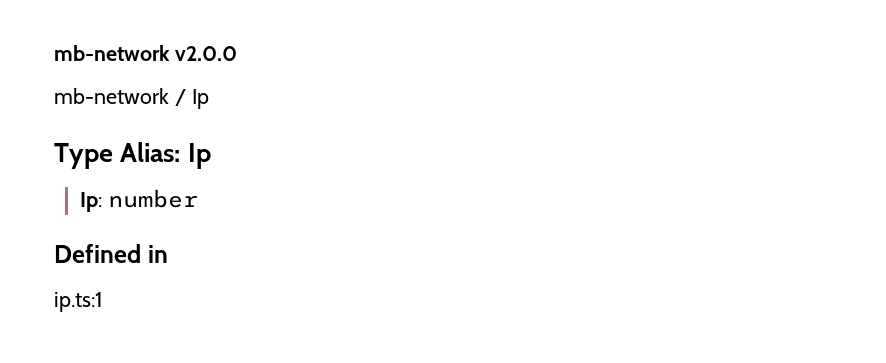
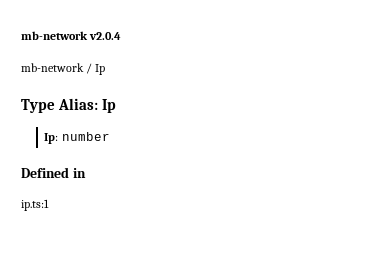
- mb-network v2.0.0
+ mb-network v2.0.4

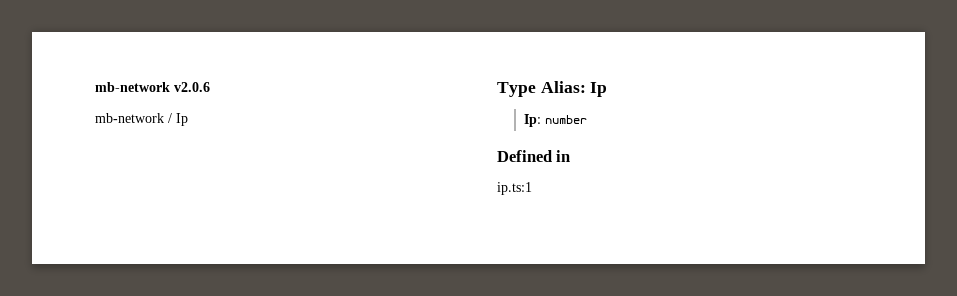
- mb-network v2.0.4
+ mb-network v2.0.6

